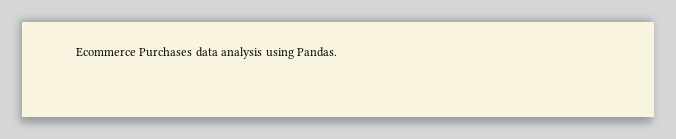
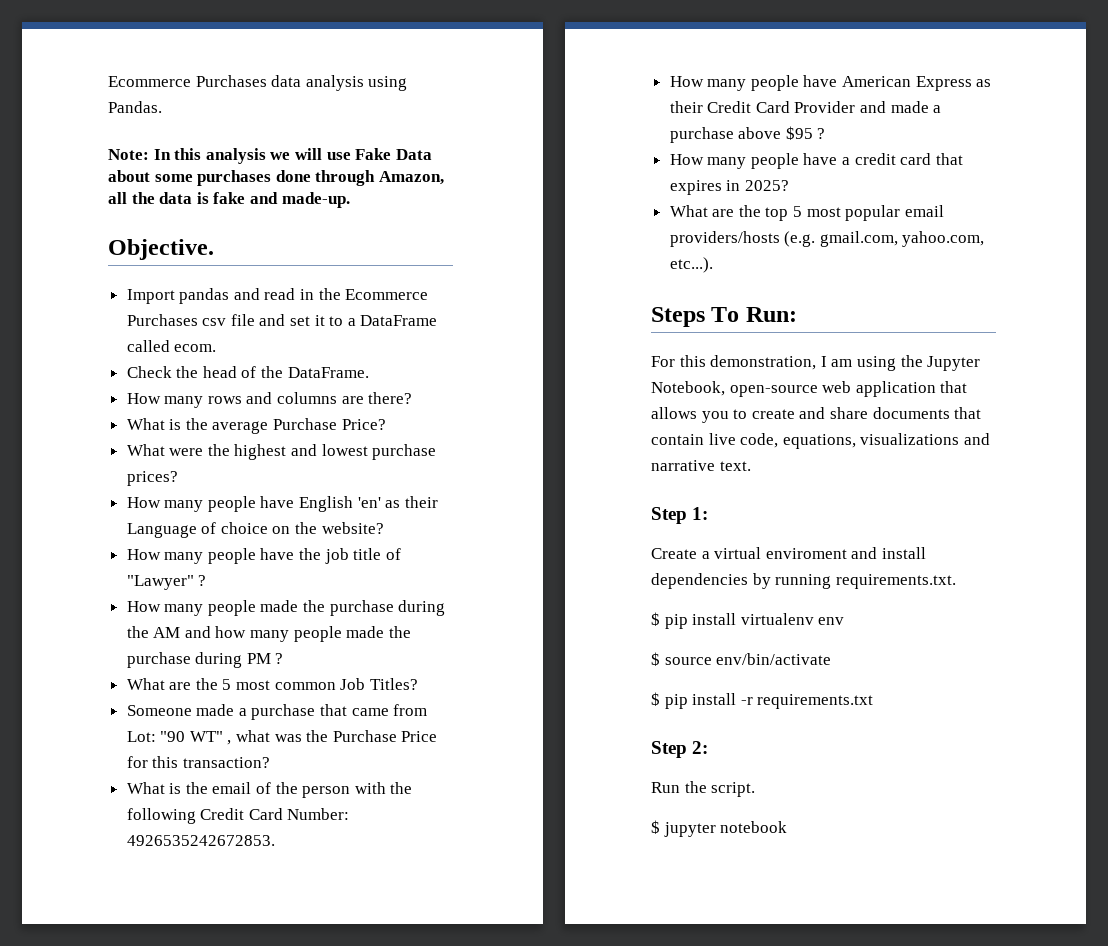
+ Note: In this analysis we will use Fake Data about some purchases done through Amazon, all the data is fake and made-up.
+ Objective.
+ Import pandas and read in the Ecommerce Purchases csv file and set it to a DataFrame called ecom.
+ Check the head of the DataFrame.
+ How many rows and columns are there?
+ What is the average Purchase Price?
+ What were the highest and lowest purchase prices?
+ How many people have English 'en' as their Language of choice on the website?
+ How many people have the job title of "Lawyer" ?
+ How many people made the purchase during the AM and how many people made the purchase during PM ?
+ What are the 5 most common Job Titles?
+ Someone made a purchase that came from Lot: "90 WT" , what was the Purchase Price for this transaction?
+ What is the email of the person with the following Credit Card Number: 4926535242672853.
+ How many people have American Express as their Credit Card Provider and made a purchase above $95 ?
+ How many people have a credit card that expires in 2025?
+ What are the top 5 most popular email providers/hosts (e.g. gmail.com, yahoo.com, etc...).
+ Steps To Run:
+ For this demonstration, I am using the Jupyter Notebook, open-source web application that allows you to create and share documents that contain live code, equations, visualizations and narrative text.
+ Step 1:
+ Create a virtual enviroment and install dependencies by running requirements.txt.
+ $ pip install virtualenv env
+ $ source env/bin/activate
+ $ pip install -r requirements.txt
+ Step 2:
+ Run the script.
+ $ jupyter notebook

